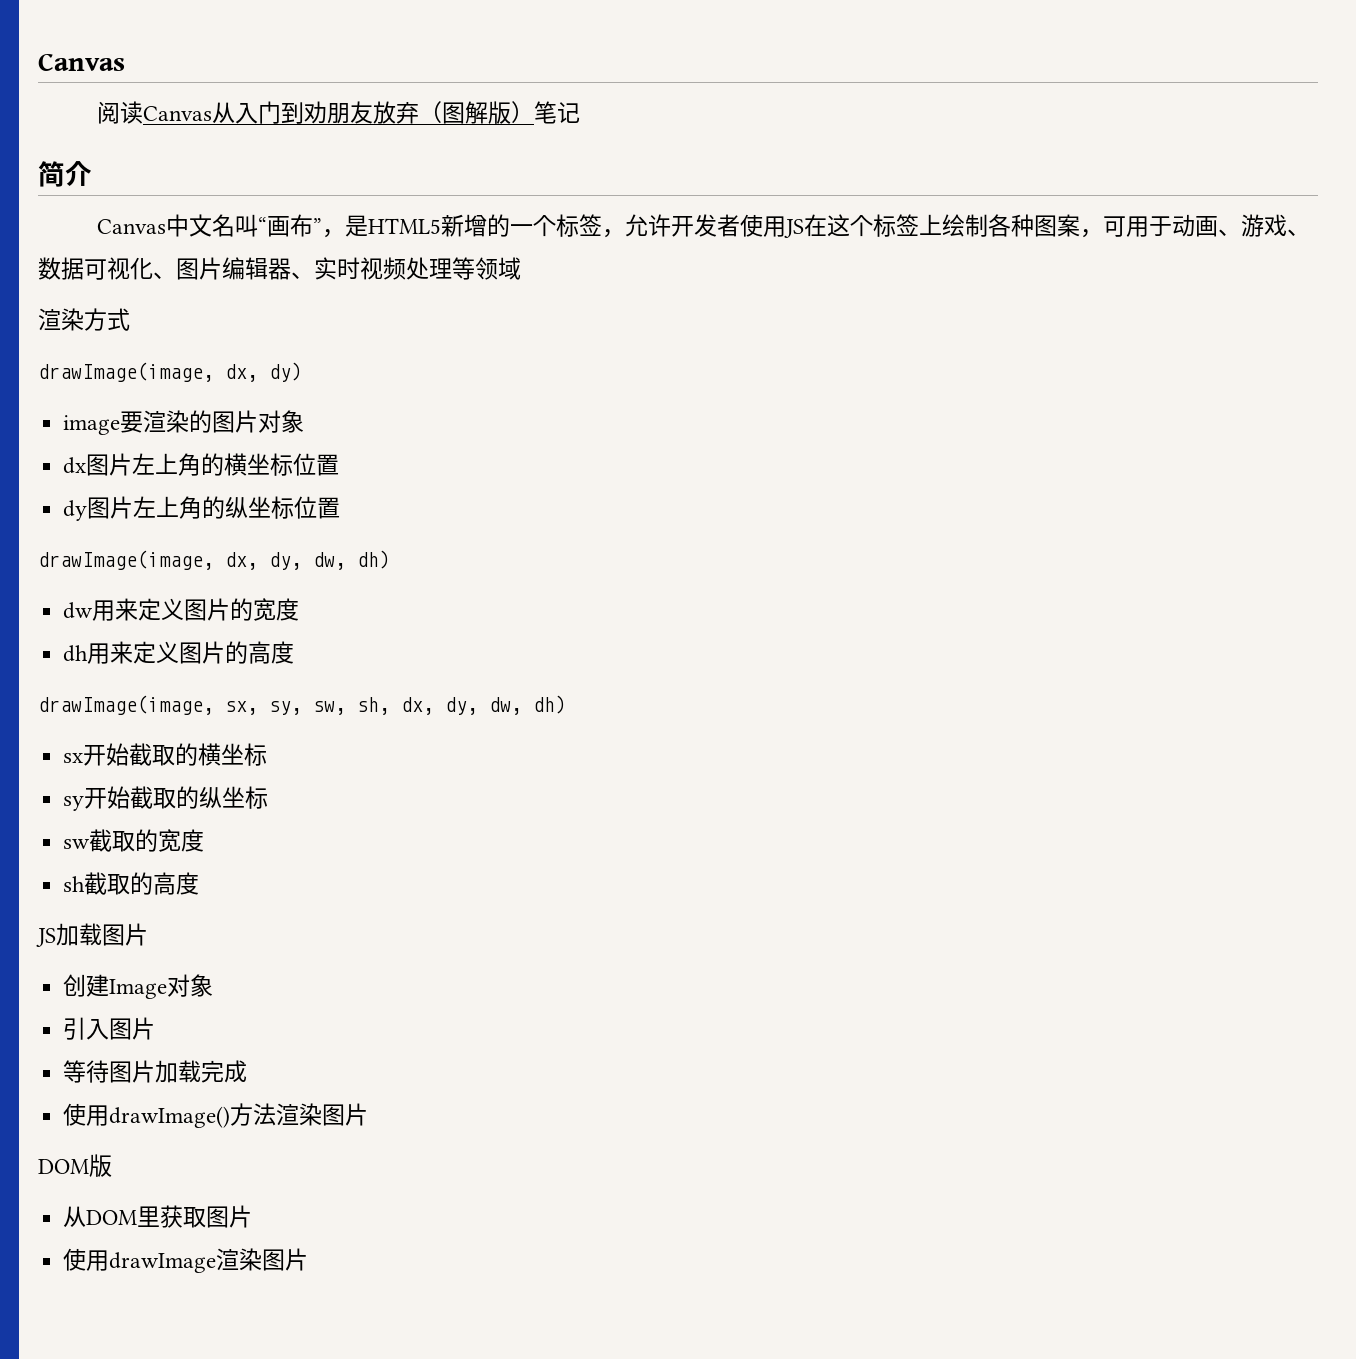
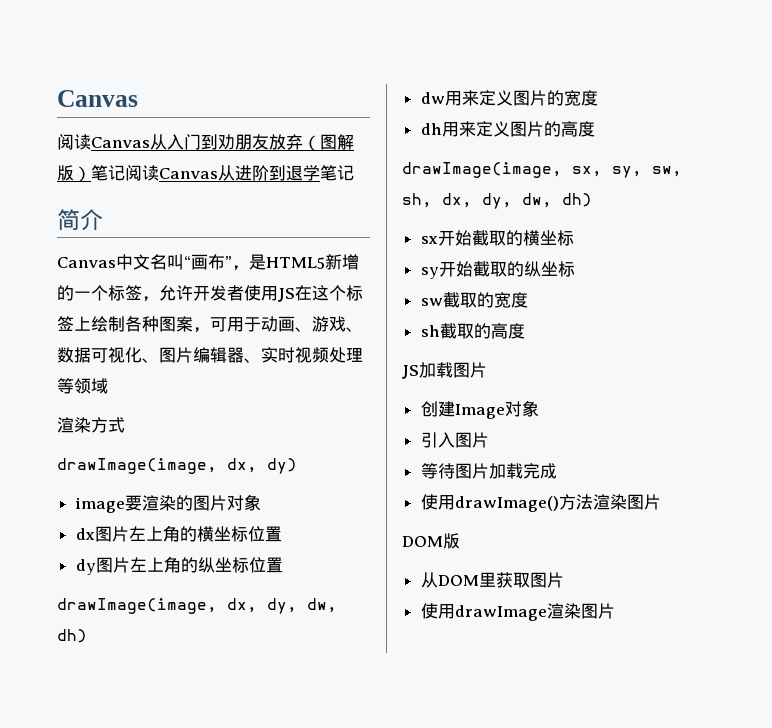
- 阅读Canvas从入门到劝朋友放弃（图解版）笔记
+ 阅读Canvas从入门到劝朋友放弃（图解版）笔记阅读Canvas从进阶到退学笔记

